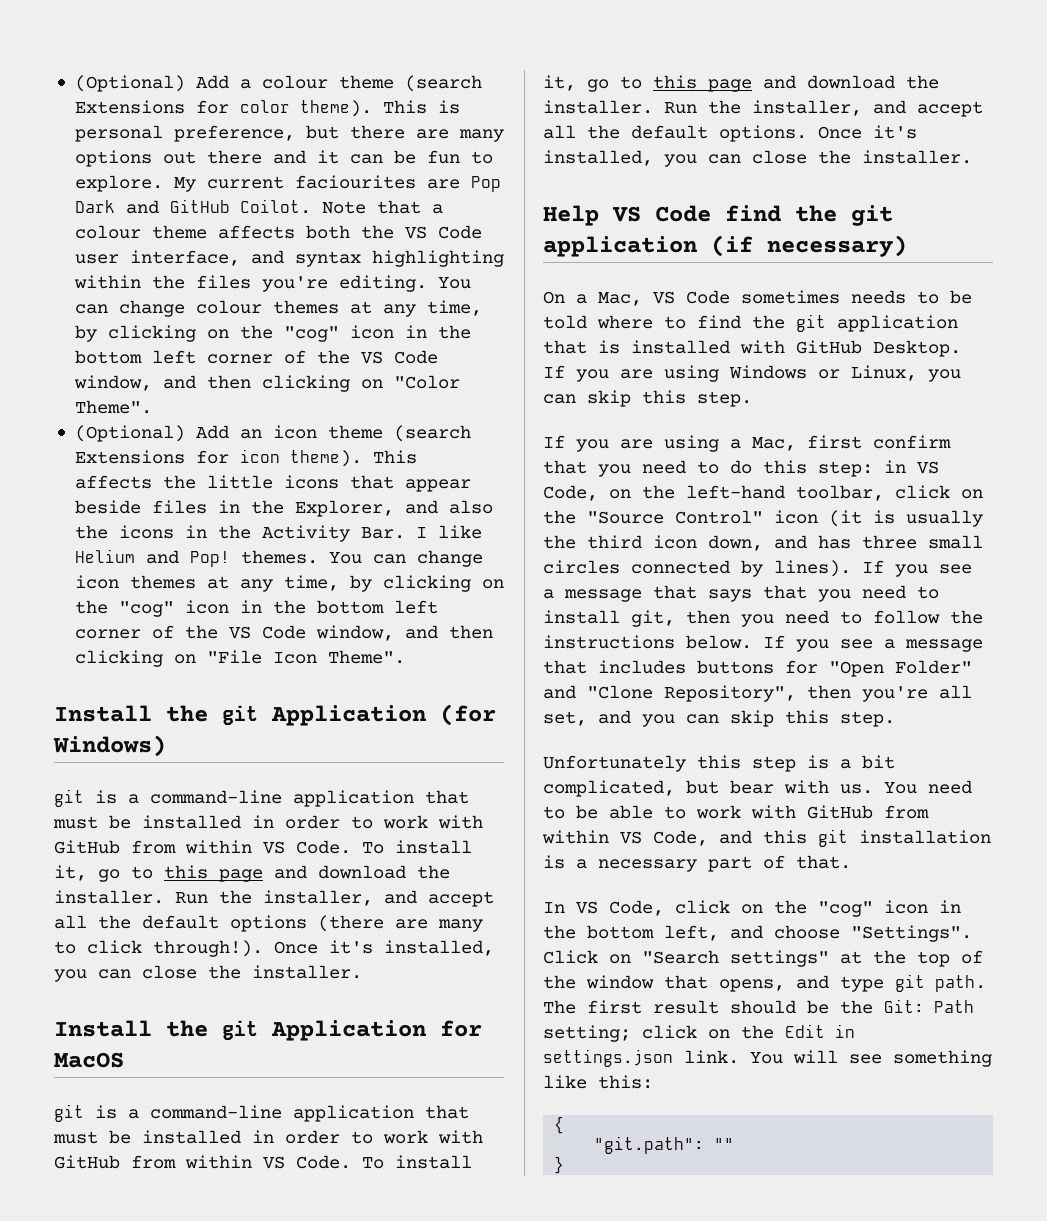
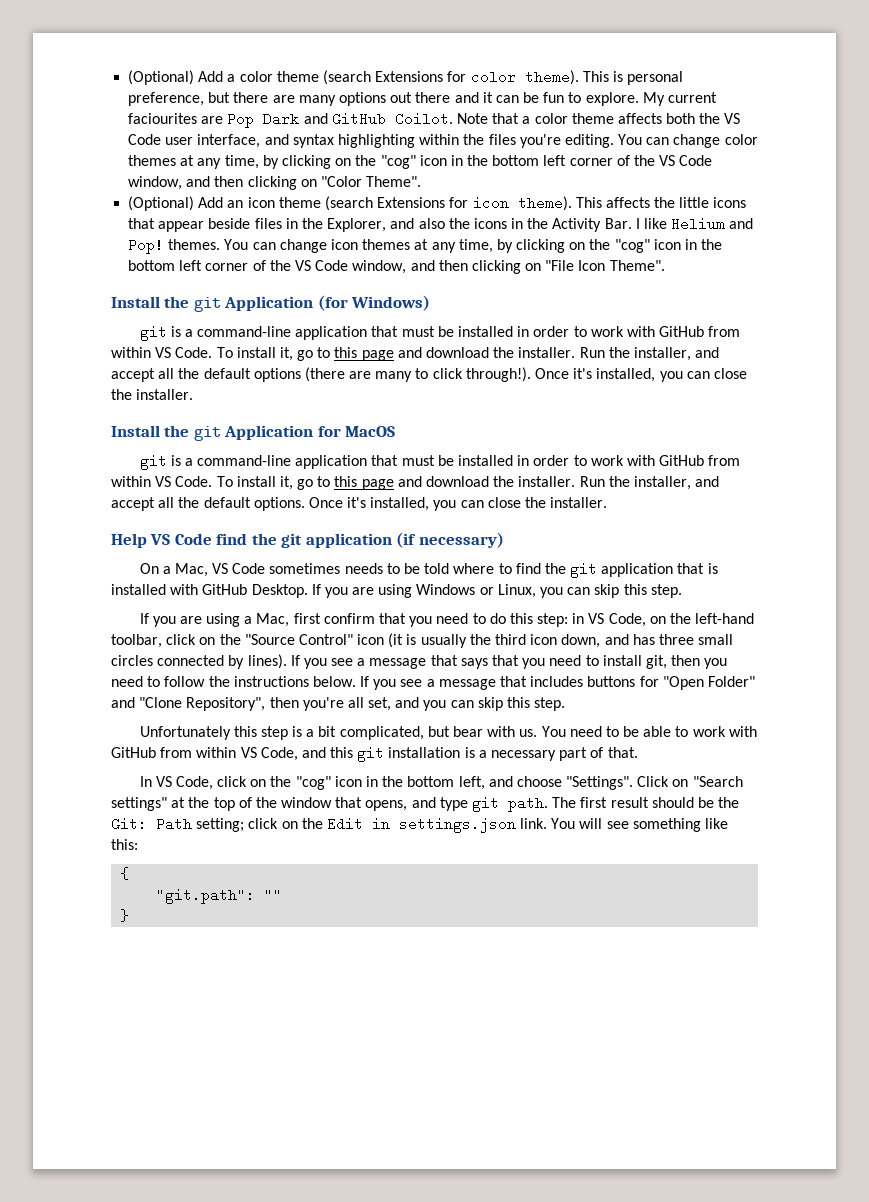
- (Optional) Add a colour theme (search Extensions for color theme).
+ (Optional) Add a color theme (search Extensions for color theme).
- Note that a colour theme affects both the VS Code user interface, and syntax highlighting within the files you're editing.
+ Note that a color theme affects both the VS Code user interface, and syntax highlighting within the files you're editing.
- You can change colour themes at any time, by clicking on the "cog" icon in the bottom left corner of the VS Code window, and then clicking on "Color Theme".
+ You can change color themes at any time, by clicking on the "cog" icon in the bottom left corner of the VS Code window, and then clicking on "Color Theme".

